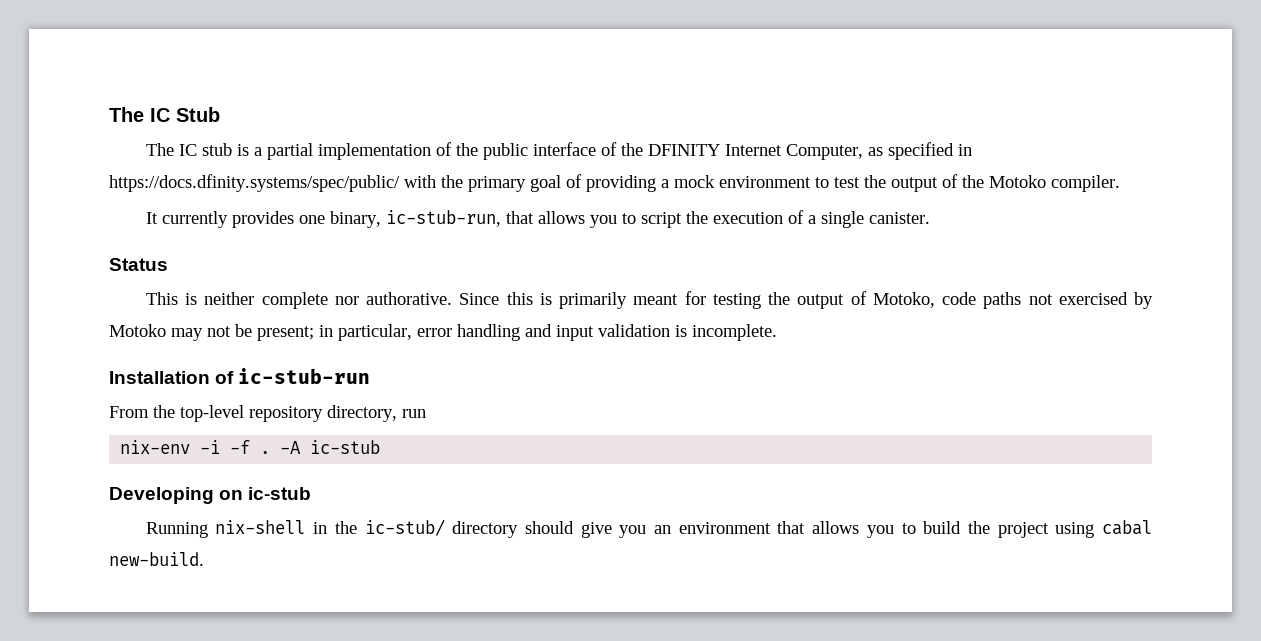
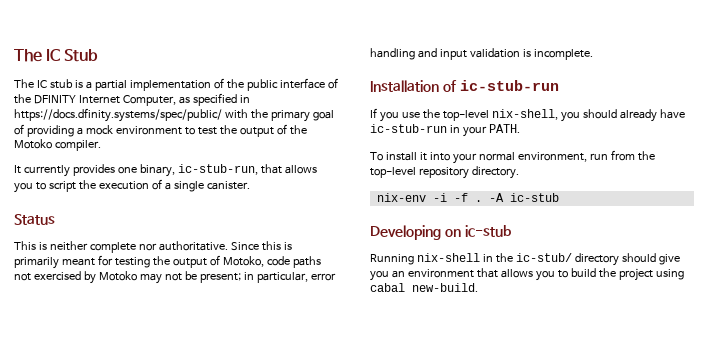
- This is neither complete nor authorative.
+ This is neither complete nor authoritative.
- From the top-level repository directory, run
+ If you use the top-level nix-shell, you should already have ic-stub-run in your PATH.
+ To install it into your normal environment, run from the top-level repository directory.

